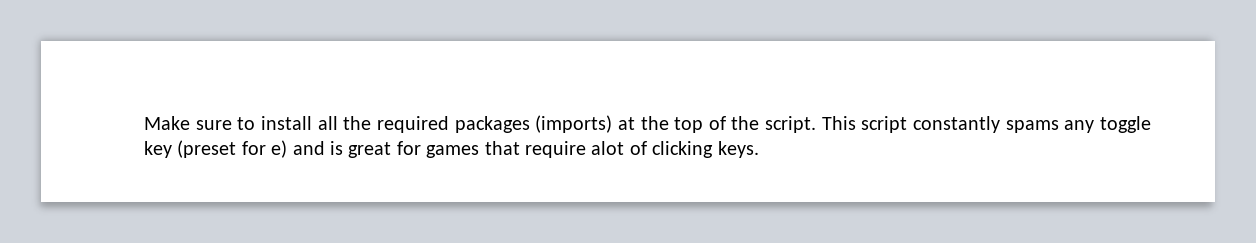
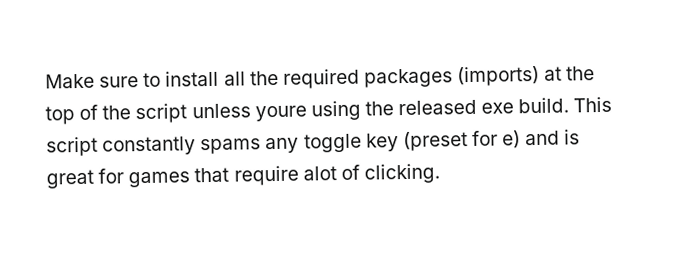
- Make sure to install all the required packages (imports) at the top of the script.
+ Make sure to install all the required packages (imports) at the top of the script unless youre using the released exe build.
- This script constantly spams any toggle key (preset for e) and is great for games that require alot of clicking keys.
+ This script constantly spams any toggle key (preset for e) and is great for games that require alot of clicking.

